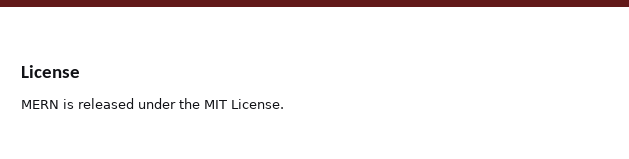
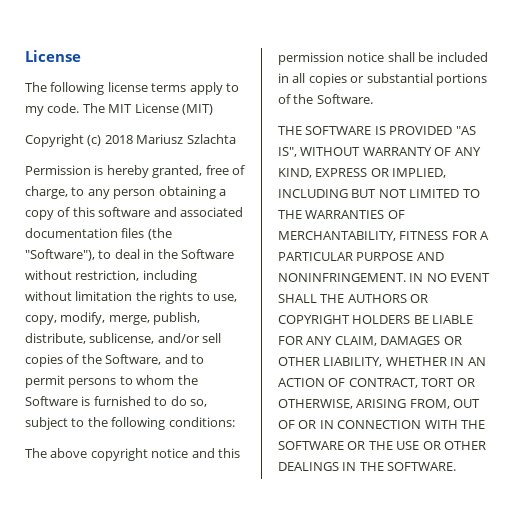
- MERN is released under the MIT License.
+ The following license terms apply to my code. The MIT License (MIT)
+ Copyright (c) 2018 Mariusz Szlachta
+ Permission is hereby granted, free of charge, to any person obtaining a copy of this software and associated documentation files (the "Software"), to deal in the Software without restriction, including without limitation the rights to use, copy, modify, merge, publish, distribute, sublicense, and/or sell copies of the Software, and to permit persons to whom the Software is furnished to do so, subject to the following conditions:
+ The above copyright notice and this permission notice shall be included in all copies or substantial portions of the Software.
+ THE SOFTWARE IS PROVIDED "AS IS", WITHOUT WARRANTY OF ANY KIND, EXPRESS OR IMPLIED, INCLUDING BUT NOT LIMITED TO THE WARRANTIES OF MERCHANTABILITY, FITNESS FOR A PARTICULAR PURPOSE AND NONINFRINGEMENT. IN NO EVENT SHALL THE AUTHORS OR COPYRIGHT HOLDERS BE LIABLE FOR ANY CLAIM, DAMAGES OR OTHER LIABILITY, WHETHER IN AN ACTION OF CONTRACT, TORT OR OTHERWISE, ARISING FROM, OUT OF OR IN CONNECTION WITH THE SOFTWARE OR THE USE OR OTHER DEALINGS IN THE SOFTWARE.

